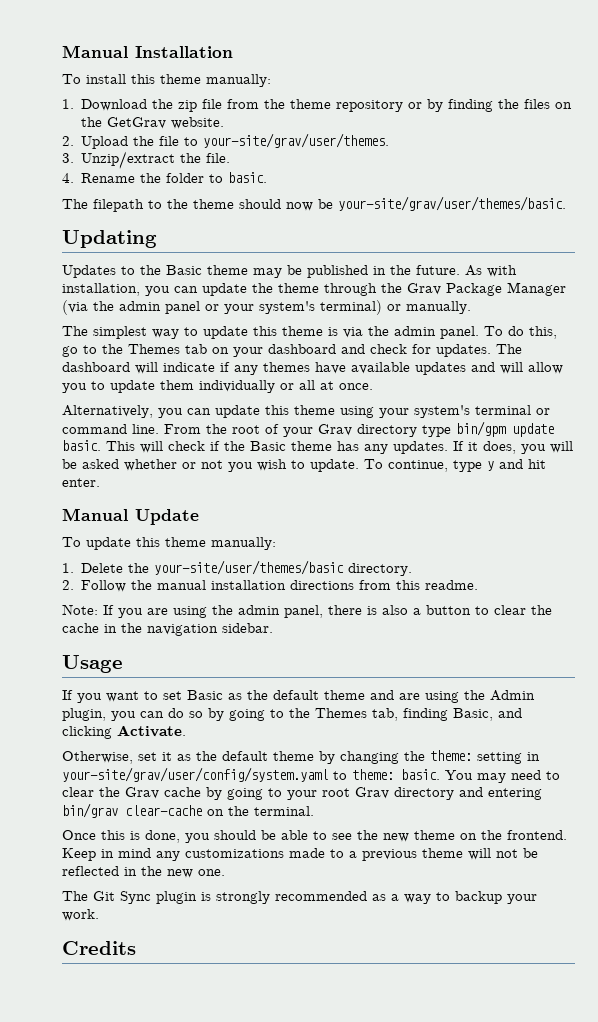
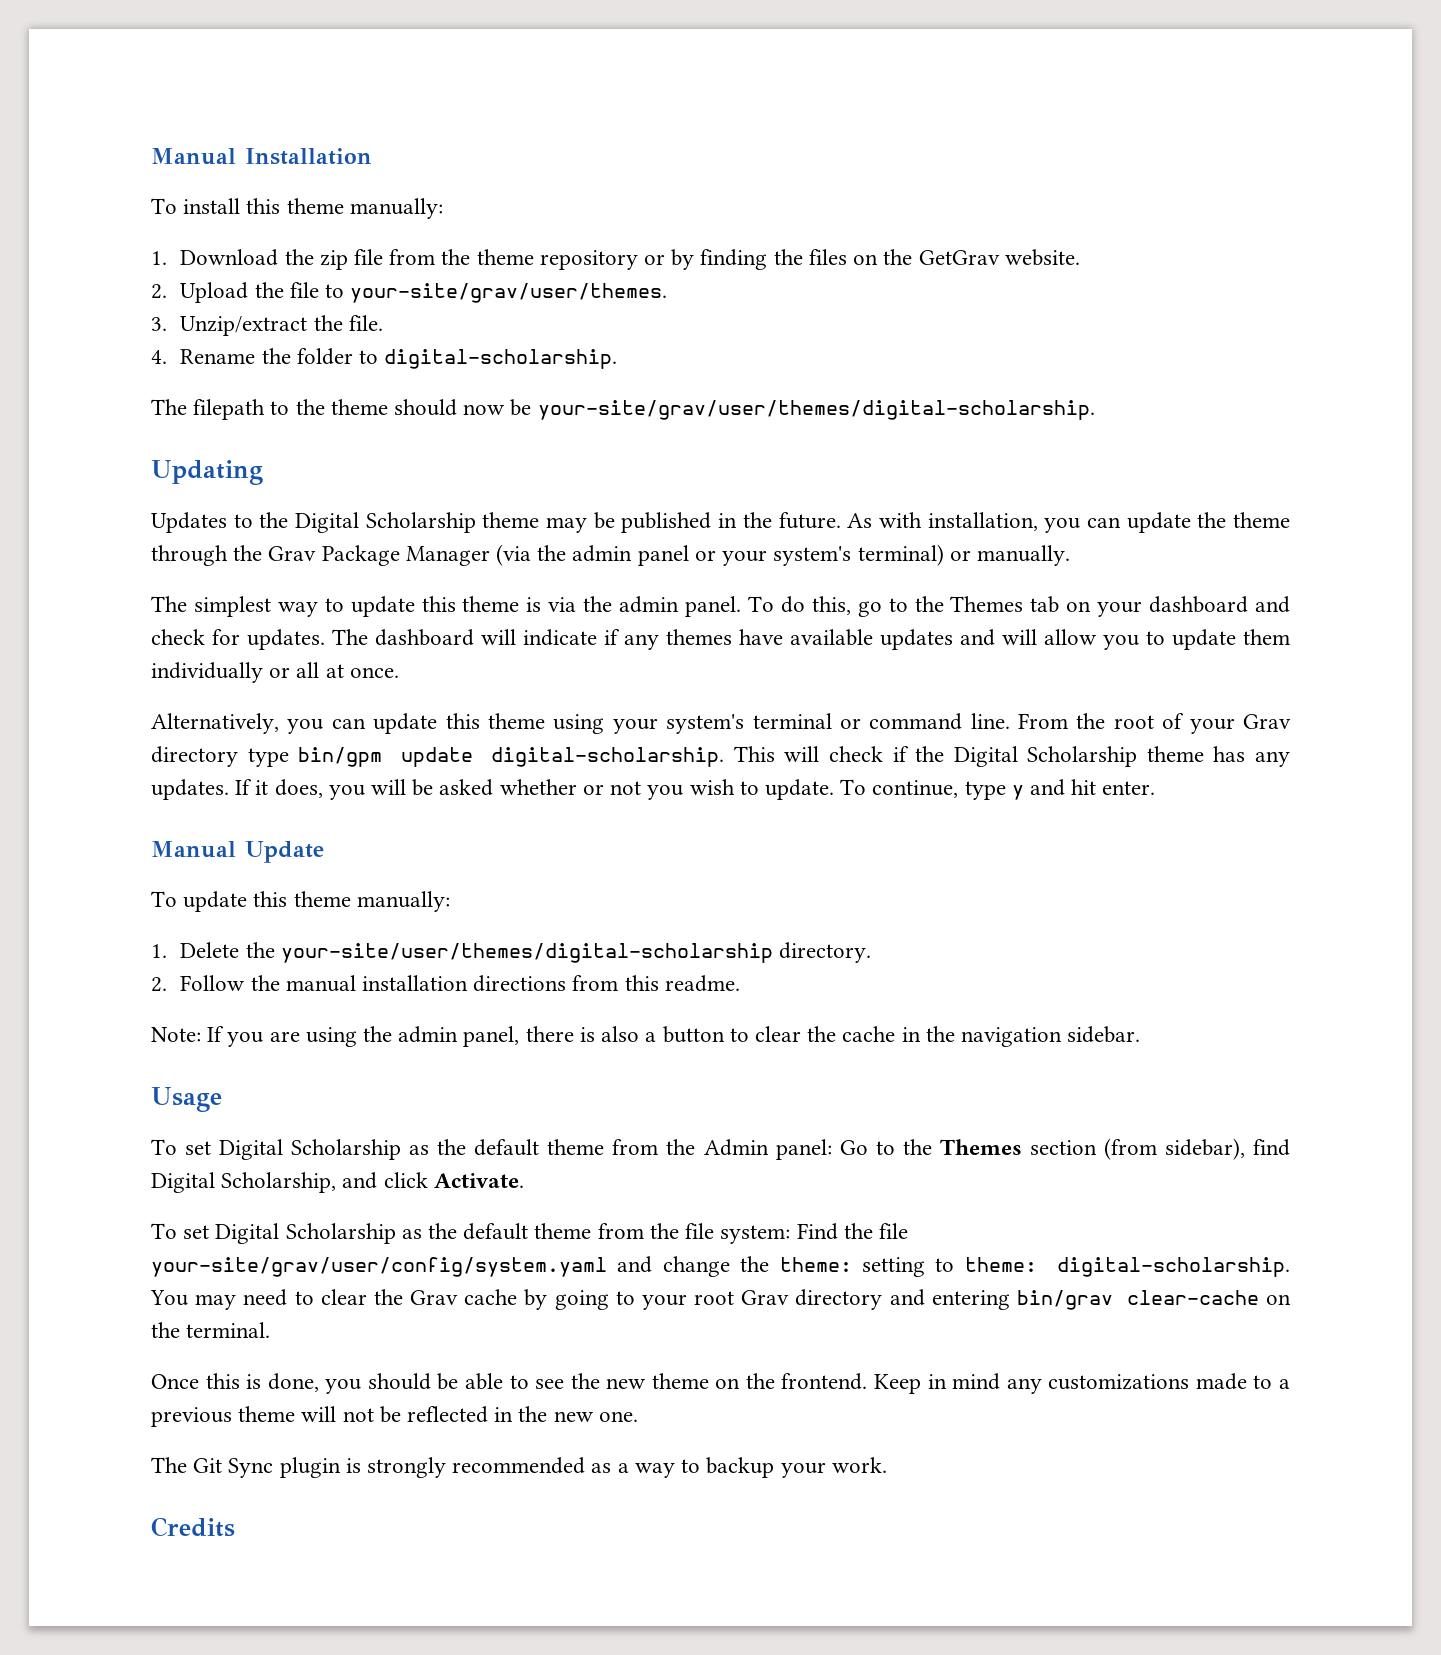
- 4. Rename the folder to basic.
+ 4. Rename the folder to digital-scholarship.
- The filepath to the theme should now be your-site/grav/user/themes/basic.
+ The filepath to the theme should now be your-site/grav/user/themes/digital-scholarship.
- Updates to the Basic theme may be published in the future.
+ Updates to the Digital Scholarship theme may be published in the future.
- From the root of your Grav directory type bin/gpm update basic.
+ From the root of your Grav directory type bin/gpm update digital-scholarship.
- This will check if the Basic theme has any updates.
+ This will check if the Digital Scholarship theme has any updates.
- 1. Delete the your-site/user/themes/basic directory.
+ 1. Delete the your-site/user/themes/digital-scholarship directory.
- If you want to set Basic as the default theme and are using the Admin plugin, you can do so by going to the Themes tab, finding Basic, and clicking Activate.
- Otherwise, set it as the default theme by changing the theme: setting in your-site/grav/user/config/system.yaml to theme: basic.
+ To set Digital Scholarship as the default theme from the Admin panel: Go to the Themes section (from sidebar), find Digital Scholarship, and click Activate.
+ To set Digital Scholarship as the default theme from the file system: Find the file your-site/grav/user/config/system.yaml and change the theme: setting to theme: digital-scholarship.

